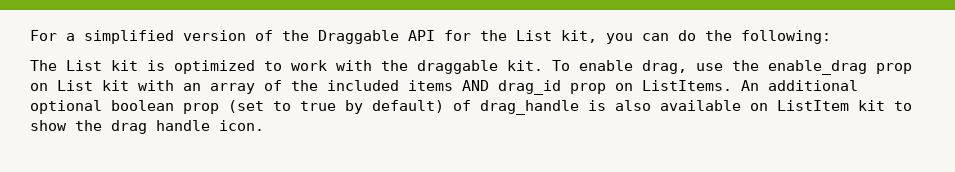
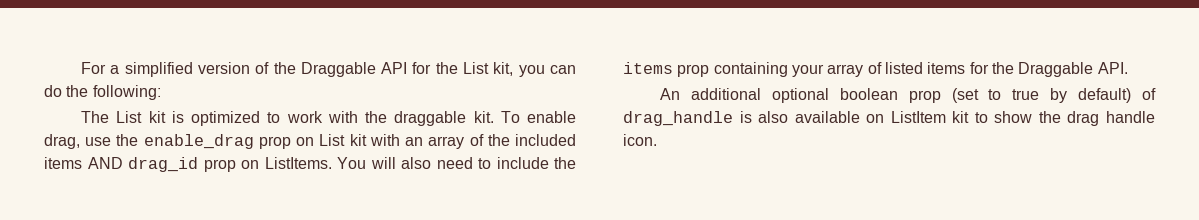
- To enable drag, use the enable_drag prop on List kit with an array of the included items AND drag_id prop on ListItems. An additional optional boolean prop (set to true by default) of drag_handle is also available on ListItem kit to show the drag handle icon.
+ To enable drag, use the enable_drag prop on List kit with an array of the included items AND drag_id prop on ListItems. You will also need to include the items prop containing your array of listed items for the Draggable API.
+ An additional optional boolean prop (set to true by default) of drag_handle is also available on ListItem kit to show the drag handle icon.

